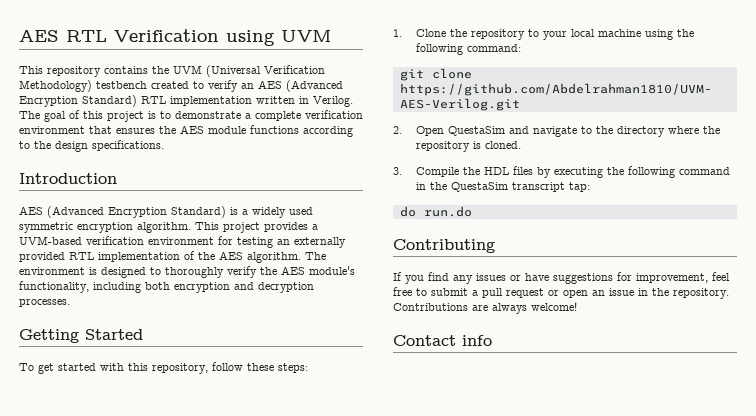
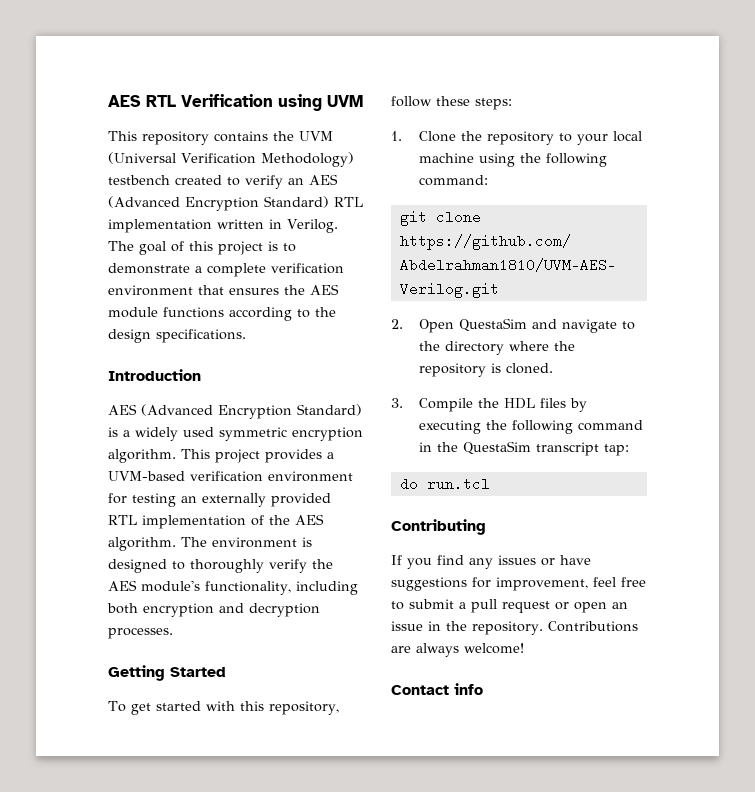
- do run.do
+ do run.tcl

